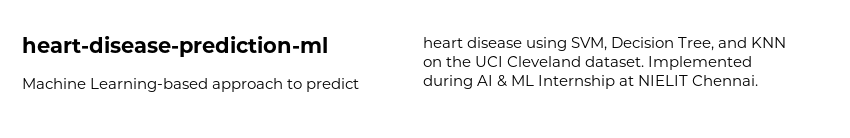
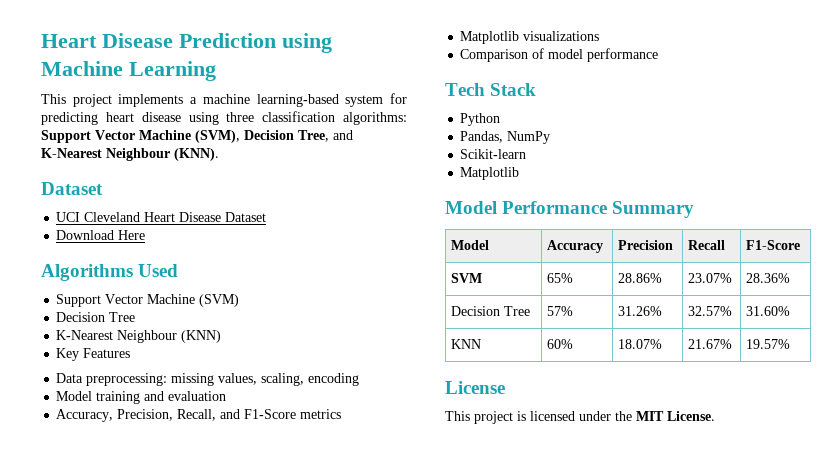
- heart-disease-prediction-ml
- Machine Learning-based approach to predict heart disease using SVM, Decision Tree, and KNN on the UCI Cleveland dataset. Implemented during AI & ML Internship at NIELIT Chennai.
+ Heart Disease Prediction using Machine Learning
+ This project implements a machine learning-based system for predicting heart disease using three classification algorithms: Support Vector Machine (SVM), Decision Tree, and K-Nearest Neighbour (KNN).
+ Dataset
+ UCI Cleveland Heart Disease Dataset
+ Download Here
+ Algorithms Used
+ Support Vector Machine (SVM)
+ Decision Tree
+ K-Nearest Neighbour (KNN)
+ Key Features
+ Data preprocessing: missing values, scaling, encoding
+ Model training and evaluation
+ Accuracy, Precision, Recall, and F1-Score metrics
+ Matplotlib visualizations
+ Comparison of model performance
+ Tech Stack
+ Python
+ Pandas, NumPy
+ Scikit-learn
+ Matplotlib
+ Model Performance Summary
+ Model | Accuracy | Precision | Recall | F1-Score
+ SVM | 65% | 28.86% | 23.07% | 28.36%
+ Decision Tree | 57% | 31.26% | 32.57% | 31.60%
+ KNN | 60% | 18.07% | 21.67% | 19.57%
+ License
+ This project is licensed under the MIT License.

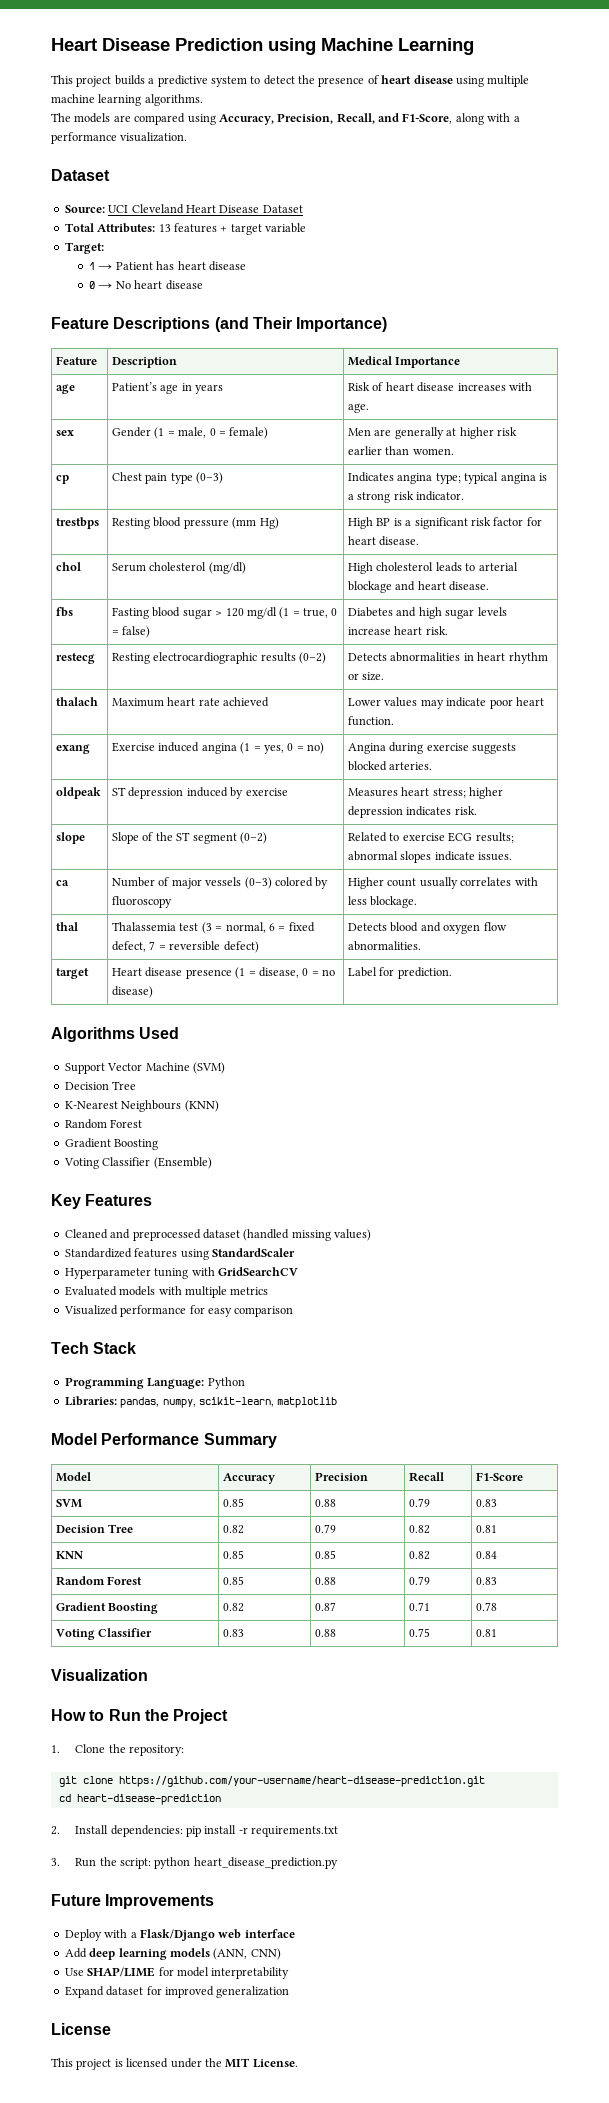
- This project implements a machine learning-based system for predicting heart disease using three classification algorithms: Support Vector Machine (SVM), Decision Tree, and K-Nearest Neighbour (KNN).
+ This project builds a predictive system to detect the presence of heart disease using multiple machine learning algorithms.
+ The models are compared using Accuracy, Precision, Recall, and F1-Score, along with a performance visualization.
  Dataset
- UCI Cleveland Heart Disease Dataset
+ Source: UCI Cleveland Heart Disease Dataset
- Download Here
+ Total Attributes: 13 features + target variable
+ Target:
+ 1 → Patient has heart disease
+ 0 → No heart disease
+ Feature Descriptions (and Their Importance)
+ Feature | Description | Medical Importance
+ age | Patient’s age in years | Risk of heart disease increases with age.
+ sex | Gender (1 = male, 0 = female) | Men are generally at higher risk earlier than women.
+ cp | Chest pain type (0–3) | Indicates angina type; typical angina is a strong risk indicator.
+ trestbps | Resting blood pressure (mm Hg) | High BP is a significant risk factor for heart disease.
+ chol | Serum cholesterol (mg/dl) | High cholesterol leads to arterial blockage and heart disease.
+ fbs | Fasting blood sugar > 120 mg/dl (1 = true, 0 = false) | Diabetes and high sugar levels increase heart risk.
+ restecg | Resting electrocardiographic results (0–2) | Detects abnormalities in heart rhythm or size.
+ thalach | Maximum heart rate achieved | Lower values may indicate poor heart function.
+ exang | Exercise induced angina (1 = yes, 0 = no) | Angina during exercise suggests blocked arteries.
+ oldpeak | ST depression induced by exercise | Measures heart stress; higher depression indicates risk.
+ slope | Slope of the ST segment (0–2) | Related to exercise ECG results; abnormal slopes indicate issues.
+ ca | Number of major vessels (0–3) colored by fluoroscopy | Higher count usually correlates with less blockage.
+ thal | Thalassemia test (3 = normal, 6 = fixed defect, 7 = reversible defect) | Detects blood and oxygen flow abnormalities.
+ target | Heart disease presence (1 = disease, 0 = no disease) | Label for prediction.
- K-Nearest Neighbour (KNN)
+ K-Nearest Neighbours (KNN)
+ Random Forest
+ Gradient Boosting
+ Voting Classifier (Ensemble)
  Key Features
- Data preprocessing: missing values, scaling, encoding
- Model training and evaluation
- Accuracy, Precision, Recall, and F1-Score metrics
- Matplotlib visualizations
- Comparison of model performance
+ Cleaned and preprocessed dataset (handled missing values)
+ Standardized features using StandardScaler
+ Hyperparameter tuning with GridSearchCV
+ Evaluated models with multiple metrics
+ Visualized performance for easy comparison
- Python
+ Programming Language: Python
- Pandas, NumPy
- Scikit-learn
- Matplotlib
+ Libraries: pandas, numpy, scikit-learn, matplotlib
- SVM | 65% | 28.86% | 23.07% | 28.36%
- Decision Tree | 57% | 31.26% | 32.57% | 31.60%
- KNN | 60% | 18.07% | 21.67% | 19.57%
+ SVM | 0.85 | 0.88 | 0.79 | 0.83
+ Decision Tree | 0.82 | 0.79 | 0.82 | 0.81
+ KNN | 0.85 | 0.85 | 0.82 | 0.84
+ Random Forest | 0.85 | 0.88 | 0.79 | 0.83
+ Gradient Boosting | 0.82 | 0.87 | 0.71 | 0.78
+ Voting Classifier | 0.83 | 0.88 | 0.75 | 0.81
+ Visualization
+ How to Run the Project
+ 1. Clone the repository:
+ git clone https://github.com/your-username/heart-disease-prediction.git
+ cd heart-disease-prediction
+ 2. Install dependencies: pip install -r requirements.txt
+ 3. Run the script: python heart_disease_prediction.py
+ Future Improvements
+ Deploy with a Flask/Django web interface
+ Add deep learning models (ANN, CNN)
+ Use SHAP/LIME for model interpretability
+ Expand dataset for improved generalization

